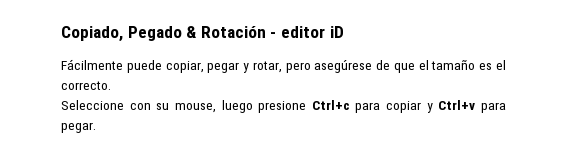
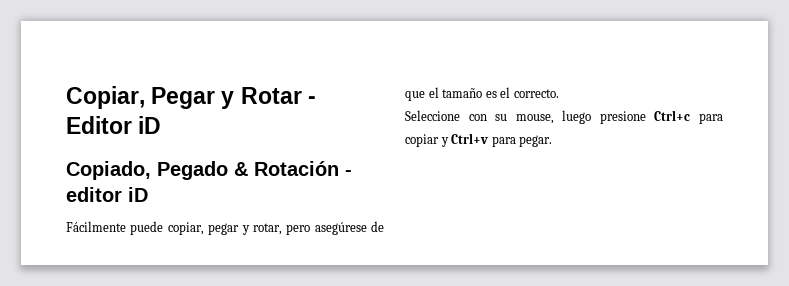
+ Copiar, Pegar y Rotar - Editor iD

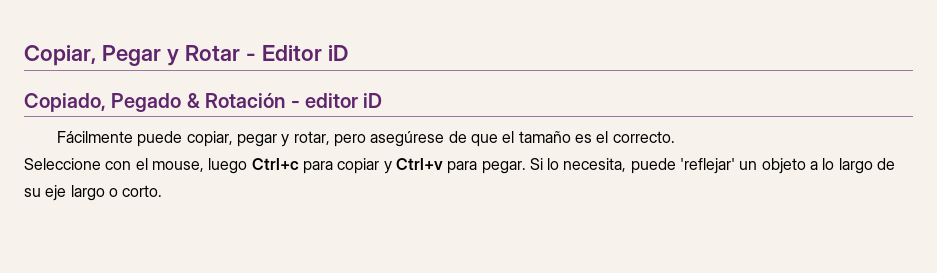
- Seleccione con su mouse, luego presione Ctrl+c para copiar y Ctrl+v para pegar.
+ Seleccione con el mouse, luego Ctrl+c para copiar y Ctrl+v para pegar.
+ Si lo necesita, puede 'reflejar' un objeto a lo largo de su eje largo o corto.

